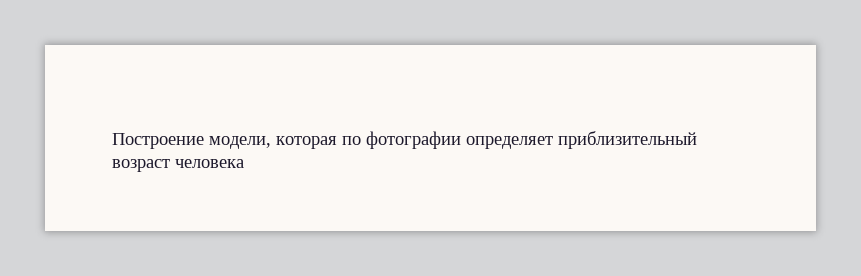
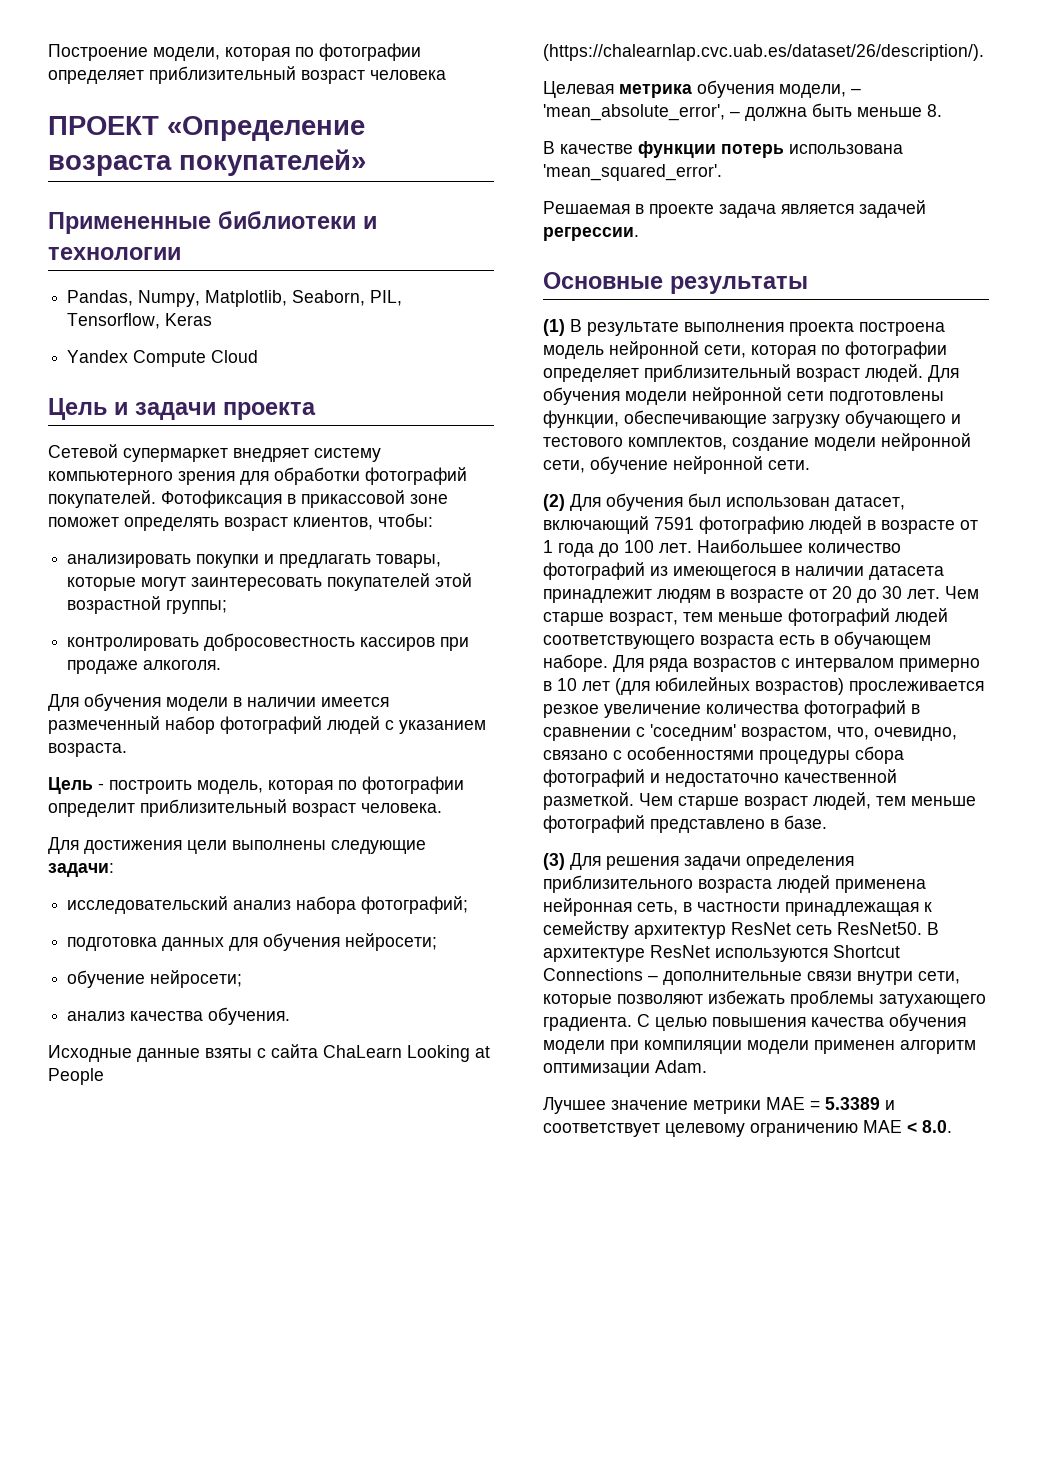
+ ПРОЕКТ «Определение возраста покупателей»
+ Примененные библиотеки и технологии
+ Pandas, Numpy, Matplotlib, Seaborn, PIL, Tensorflow, Keras
+ Yandex Compute Cloud
+ Цель и задачи проекта
+ Сетевой супермаркет внедряет систему компьютерного зрения для обработки фотографий покупателей. Фотофиксация в прикассовой зоне поможет определять возраст клиентов, чтобы:
+ анализировать покупки и предлагать товары, которые могут заинтересовать покупателей этой возрастной группы;
+ контролировать добросовестность кассиров при продаже алкоголя.
+ Для обучения модели в наличии имеется размеченный набор фотографий людей с указанием возраста.
+ Цель - построить модель, которая по фотографии определит приблизительный возраст человека.
+ Для достижения цели выполнены следующие задачи:
+ исследовательский анализ набора фотографий;
+ подготовка данных для обучения нейросети;
+ обучение нейросети;
+ анализ качества обучения.
+ Исходные данные взяты с сайта ChaLearn Looking at People (https://chalearnlap.cvc.uab.es/dataset/26/description/).
+ Целевая метрика обучения модели, – 'mean_absolute_error', – должна быть меньше 8.
+ В качестве функции потерь использована 'mean_squared_error'.
+ Решаемая в проекте задача является задачей регрессии.
+ Основные результаты
+ (1) В результате выполнения проекта построена модель нейронной сети, которая по фотографии определяет приблизительный возраст людей. Для обучения модели нейронной сети подготовлены функции, обеспечивающие загрузку обучающего и тестового комплектов, создание модели нейронной сети, обучение нейронной сети.
+ (2) Для обучения был использован датасет, включающий 7591 фотографию людей в возрасте от 1 года до 100 лет. Наибольшее количество фотографий из имеющегося в наличии датасета принадлежит людям в возрасте от 20 до 30 лет. Чем старше возраст, тем меньше фотографий людей соответствующего возраста есть в обучающем наборе. Для ряда возрастов с интервалом примерно в 10 лет (для юбилейных возрастов) прослеживается резкое увеличение количества фотографий в сравнении с 'соседним' возрастом, что, очевидно, связано с особенностями процедуры сбора фотографий и недостаточно качественной разметкой. Чем старше возраст людей, тем меньше фотографий представлено в базе.
+ (3) Для решения задачи определения приблизительного возраста людей применена нейронная сеть, в частности принадлежащая к семейству архитектур ResNet сеть ResNet50. В архитектуре ResNet используются Shortcut Connections – дополнительные связи внутри сети, которые позволяют избежать проблемы затухающего градиента. С целью повышения качества обучения модели при компиляции модели применен алгоритм оптимизации Adam.
+ Лучшее значение метрики МАЕ = 5.3389 и соответствует целевому ограничению MAE < 8.0.

